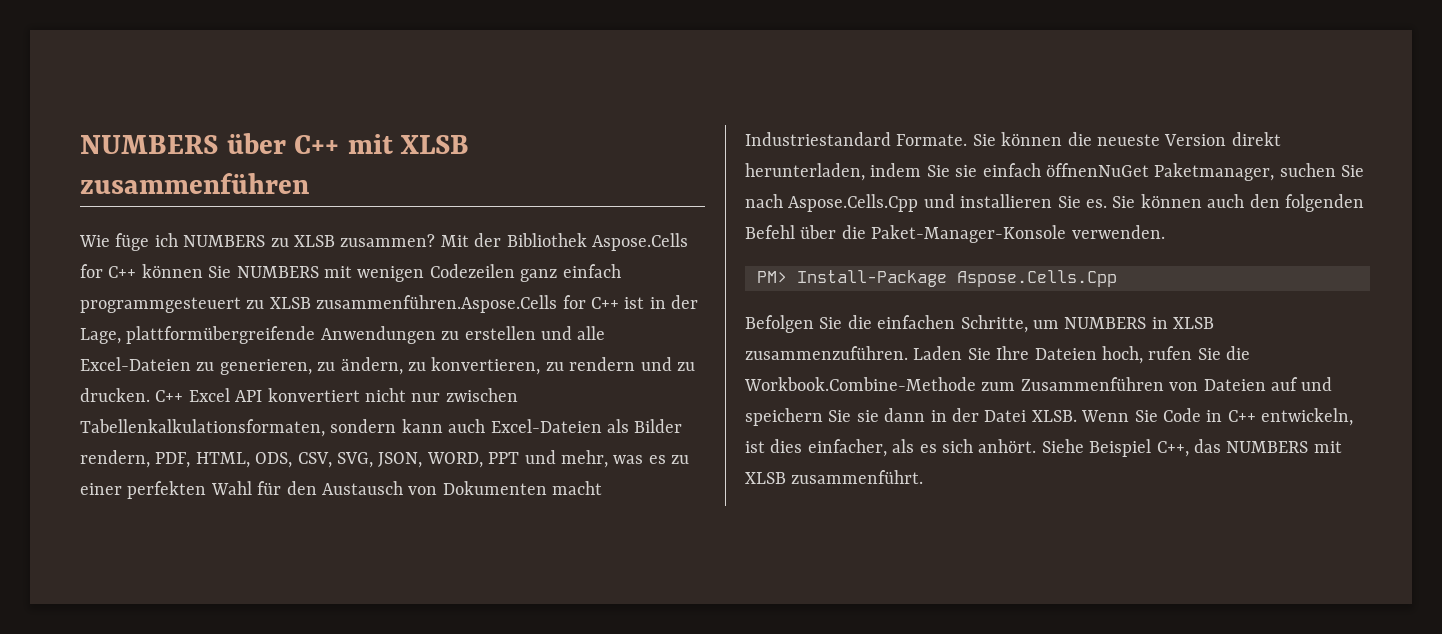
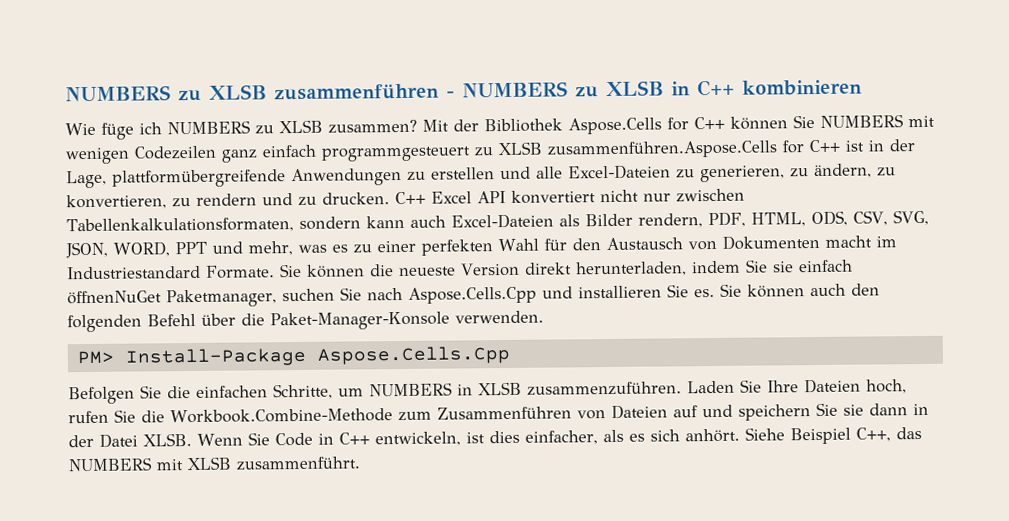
- NUMBERS über C++ mit XLSB zusammenführen
+ NUMBERS zu XLSB zusammenführen - NUMBERS zu XLSB in C++ kombinieren
- C++ Excel API konvertiert nicht nur zwischen Tabellenkalkulationsformaten, sondern kann auch Excel-Dateien als Bilder rendern, PDF, HTML, ODS, CSV, SVG, JSON, WORD, PPT und mehr, was es zu einer perfekten Wahl für den Austausch von Dokumenten macht Industriestandard Formate.
+ C++ Excel API konvertiert nicht nur zwischen Tabellenkalkulationsformaten, sondern kann auch Excel-Dateien als Bilder rendern, PDF, HTML, ODS, CSV, SVG, JSON, WORD, PPT und mehr, was es zu einer perfekten Wahl für den Austausch von Dokumenten macht im Industriestandard Formate.

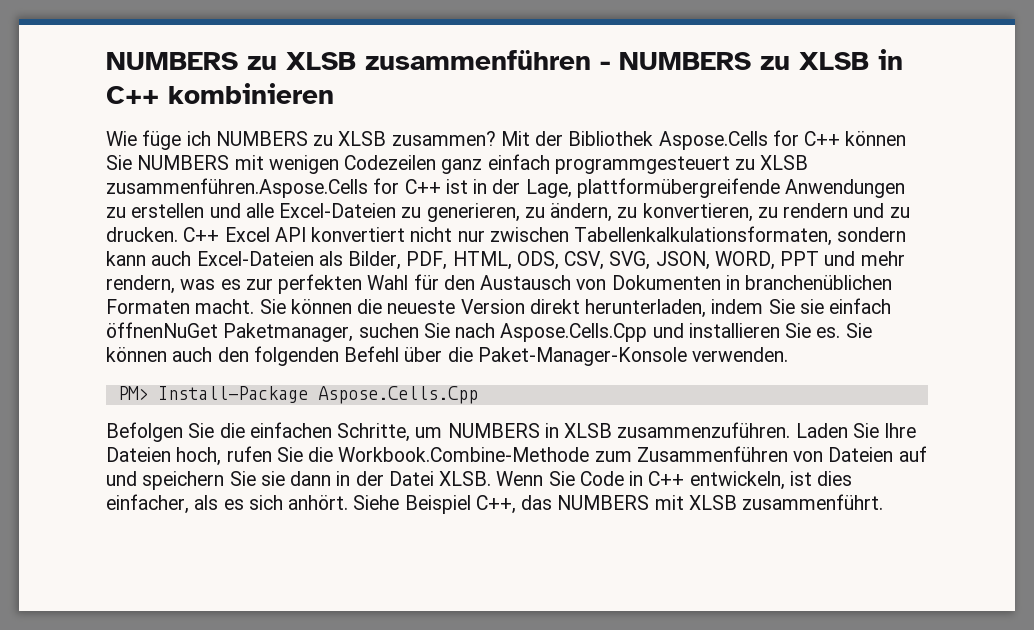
- C++ Excel API konvertiert nicht nur zwischen Tabellenkalkulationsformaten, sondern kann auch Excel-Dateien als Bilder rendern, PDF, HTML, ODS, CSV, SVG, JSON, WORD, PPT und mehr, was es zu einer perfekten Wahl für den Austausch von Dokumenten macht im Industriestandard Formate.
+ C++ Excel API konvertiert nicht nur zwischen Tabellenkalkulationsformaten, sondern kann auch Excel-Dateien als Bilder, PDF, HTML, ODS, CSV, SVG, JSON, WORD, PPT und mehr rendern, was es zur perfekten Wahl für den Austausch von Dokumenten in branchenüblichen Formaten macht.

